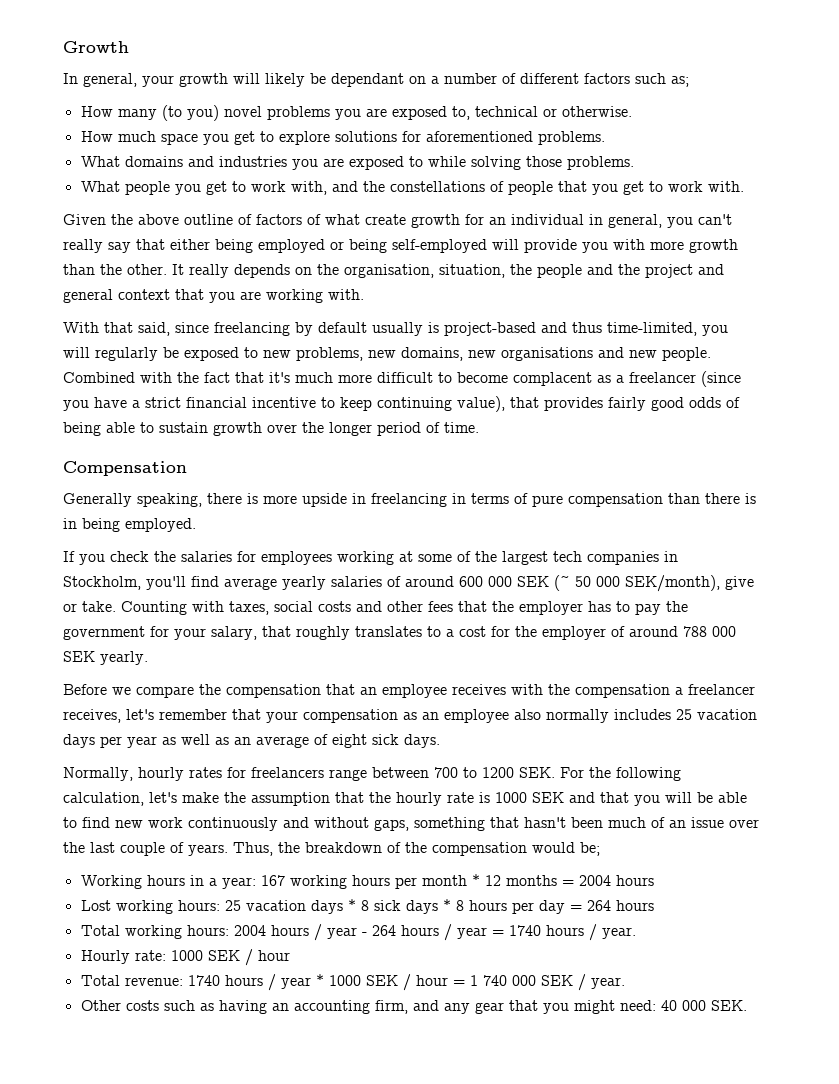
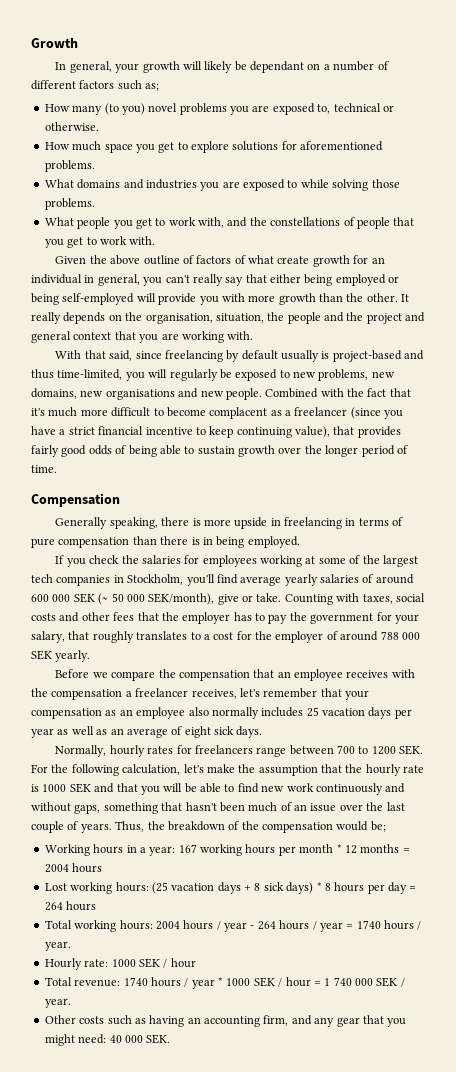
- Lost working hours: 25 vacation days * 8 sick days * 8 hours per day = 264 hours
+ Lost working hours: (25 vacation days + 8 sick days) * 8 hours per day = 264 hours

